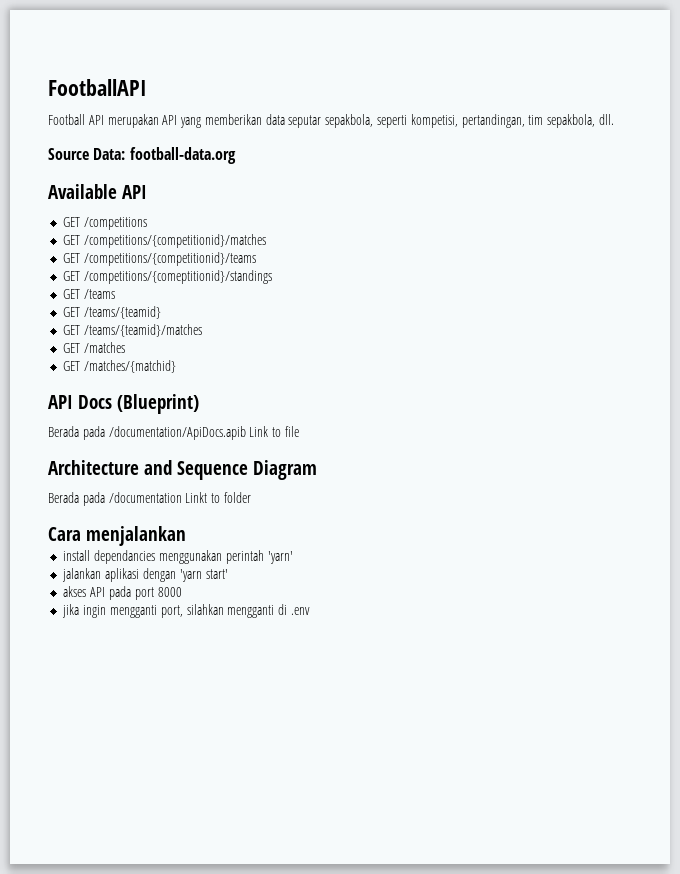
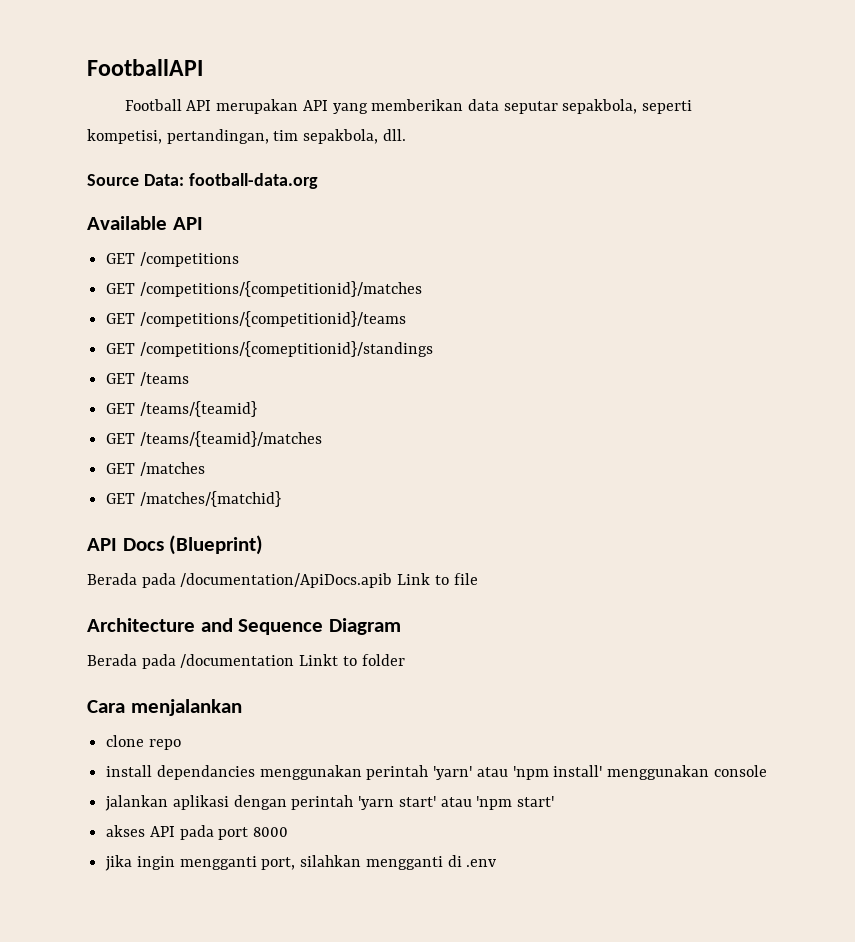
+ clone repo
- install dependancies menggunakan perintah 'yarn'
+ install dependancies menggunakan perintah 'yarn' atau 'npm install' menggunakan console
- jalankan aplikasi dengan 'yarn start'
+ jalankan aplikasi dengan perintah 'yarn start' atau 'npm start'

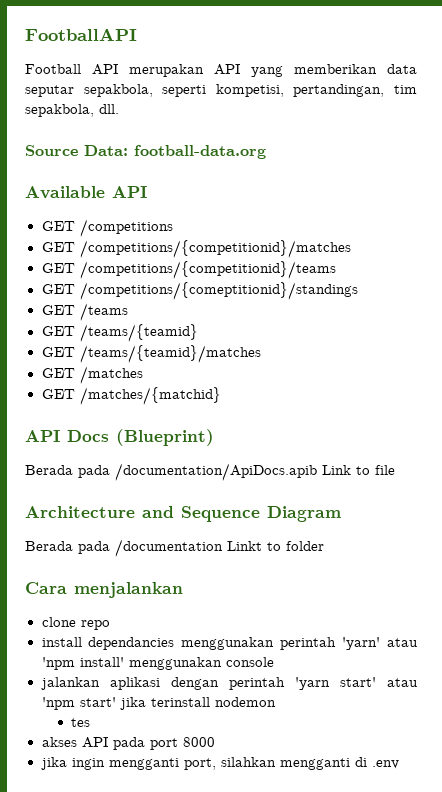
- jalankan aplikasi dengan perintah 'yarn start' atau 'npm start'
+ jalankan aplikasi dengan perintah 'yarn start' atau 'npm start' jika terinstall nodemon
+ tes

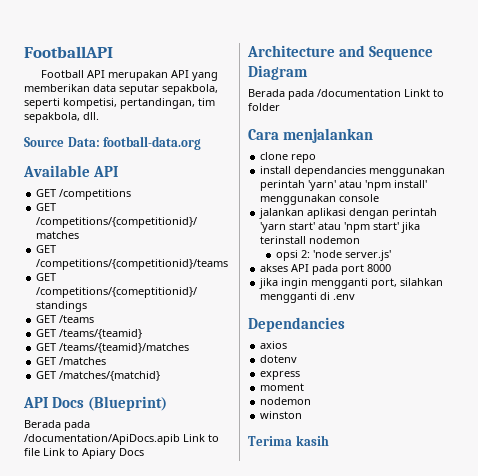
- Berada pada /documentation/ApiDocs.apib Link to file
+ Berada pada /documentation/ApiDocs.apib Link to file Link to Apiary Docs
- tes
+ opsi 2: 'node server.js'
+ Dependancies
+ axios
+ dotenv
+ express
+ moment
+ nodemon
+ winston
+ Terima kasih

